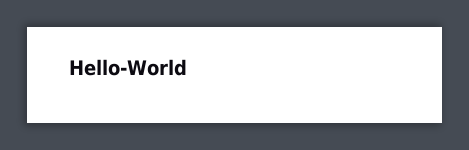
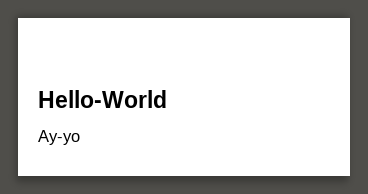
+ Ay-yo

